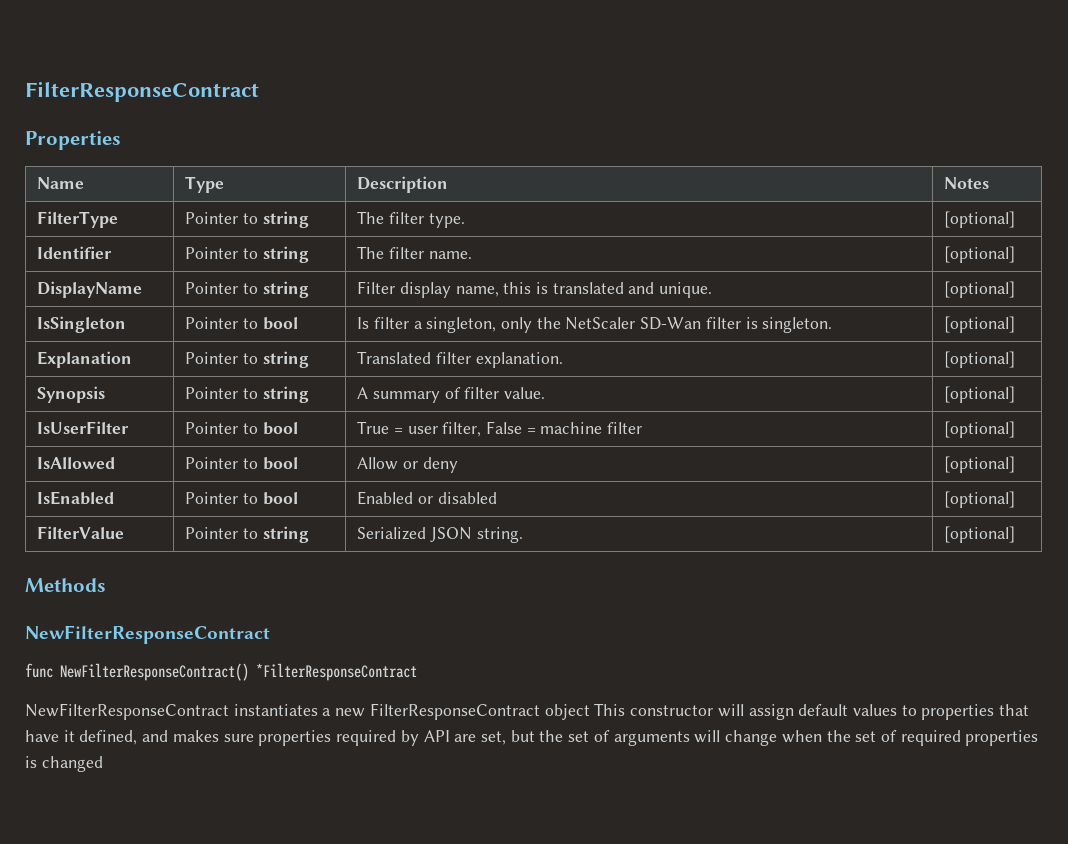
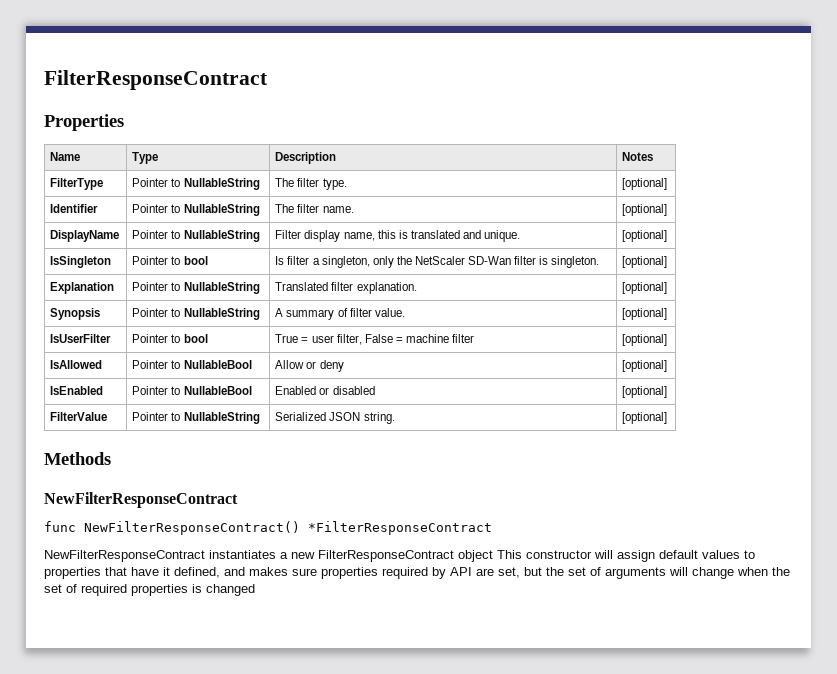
- FilterType | Pointer to string | The filter type. | [optional]
+ FilterType | Pointer to NullableString | The filter type. | [optional]
- Identifier | Pointer to string | The filter name. | [optional]
+ Identifier | Pointer to NullableString | The filter name. | [optional]
- DisplayName | Pointer to string | Filter display name, this is translated and unique. | [optional]
+ DisplayName | Pointer to NullableString | Filter display name, this is translated and unique. | [optional]
- Explanation | Pointer to string | Translated filter explanation. | [optional]
+ Explanation | Pointer to NullableString | Translated filter explanation. | [optional]
- Synopsis | Pointer to string | A summary of filter value. | [optional]
+ Synopsis | Pointer to NullableString | A summary of filter value. | [optional]
- IsAllowed | Pointer to bool | Allow or deny | [optional]
+ IsAllowed | Pointer to NullableBool | Allow or deny | [optional]
- IsEnabled | Pointer to bool | Enabled or disabled | [optional]
+ IsEnabled | Pointer to NullableBool | Enabled or disabled | [optional]
- FilterValue | Pointer to string | Serialized JSON string. | [optional]
+ FilterValue | Pointer to NullableString | Serialized JSON string. | [optional]

